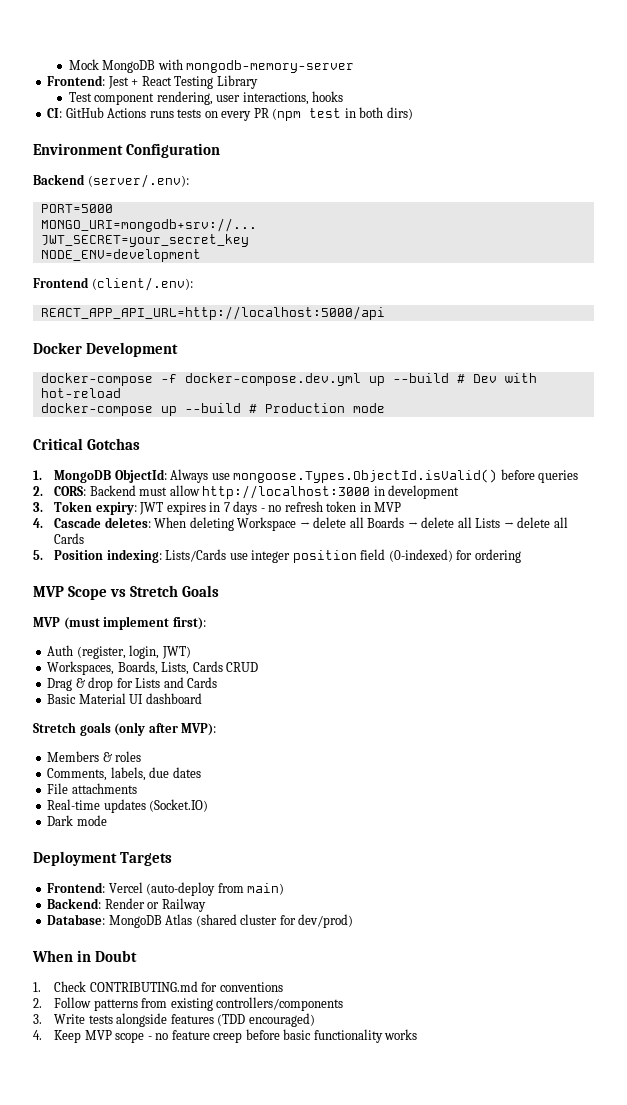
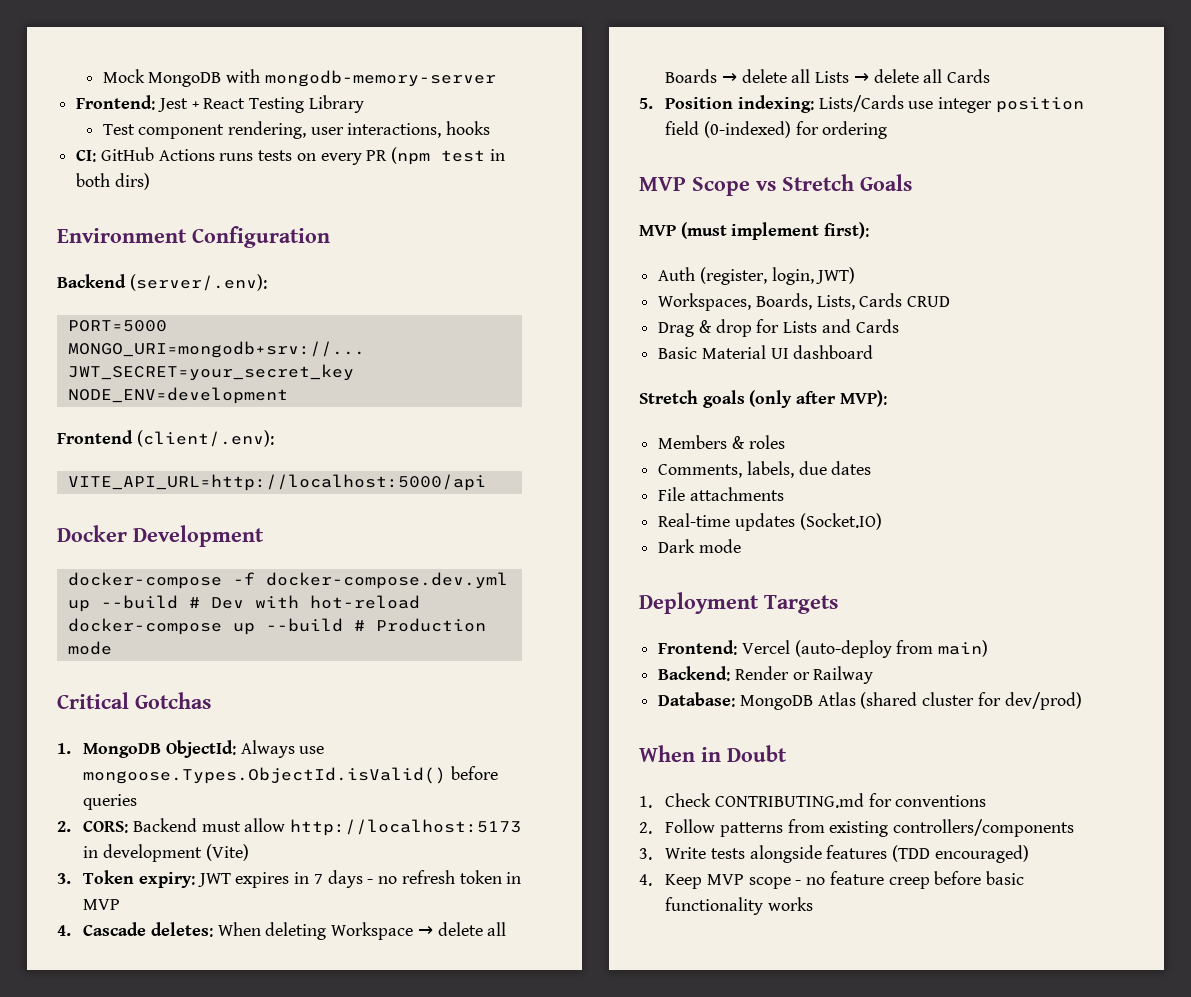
- REACT_APP_API_URL=http://localhost:5000/api
+ VITE_API_URL=http://localhost:5000/api
- 2. CORS: Backend must allow http://localhost:3000 in development
+ 2. CORS: Backend must allow http://localhost:5173 in development (Vite)

